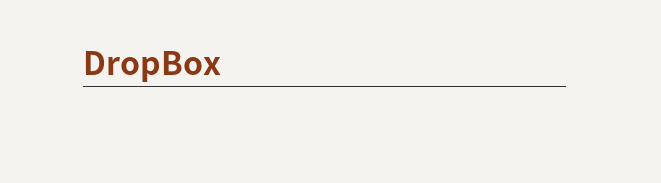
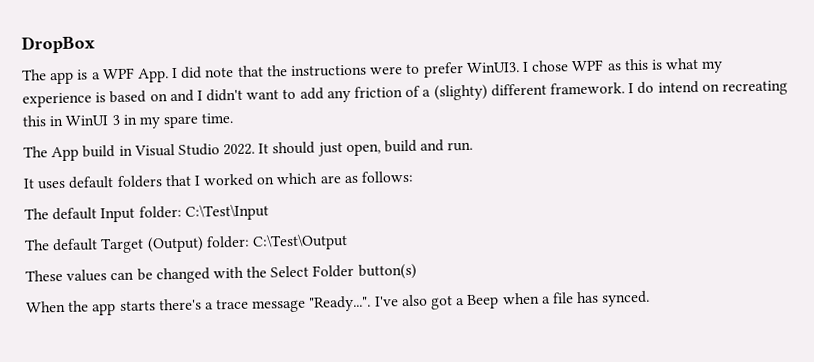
+ The app is a WPF App. I did note that the instructions were to prefer WinUI3. I chose WPF as this is what my experience is based on and I didn't want to add any friction of a (slighty) different framework. I do intend on recreating this in WinUI 3 in my spare time.
+ The App build in Visual Studio 2022. It should just open, build and run.
+ It uses default folders that I worked on which are as follows:
+ The default Input folder: C:\Test\Input
+ The default Target (Output) folder: C:\Test\Output
+ These values can be changed with the Select Folder button(s)
+ When the app starts there's a trace message "Ready...". I've also got a Beep when a file has synced.

